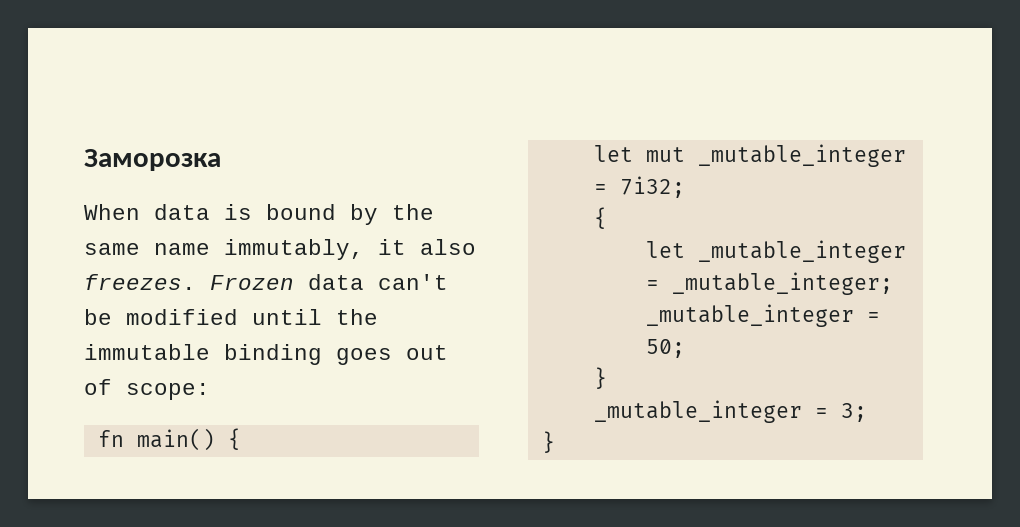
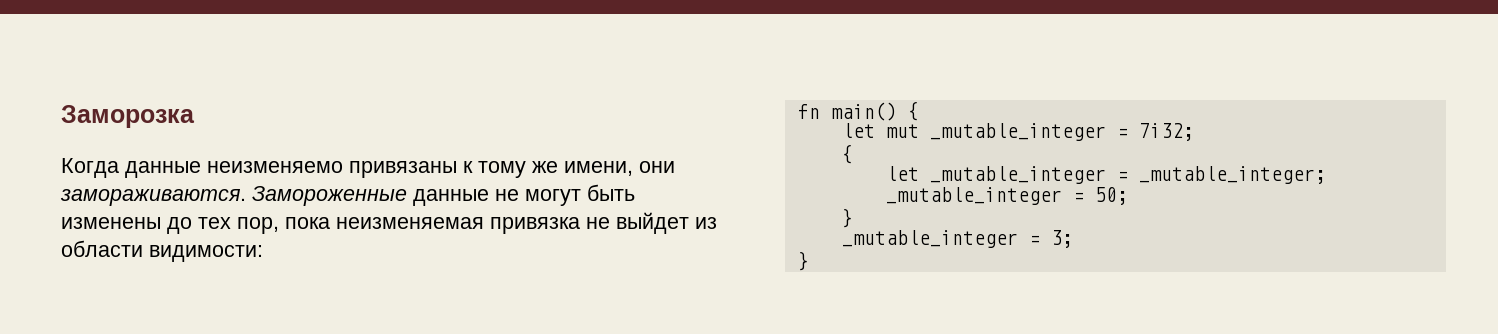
- When data is bound by the same name immutably, it also freezes. Frozen data can't be modified until the immutable binding goes out of scope:
+ Когда данные неизменяемо привязаны к тому же имени, они замораживаются. Замороженные данные не могут быть изменены до тех пор, пока неизменяемая привязка не выйдет из области видимости:

